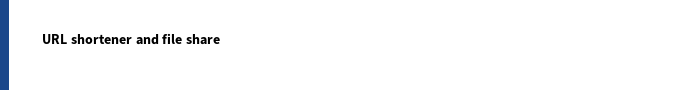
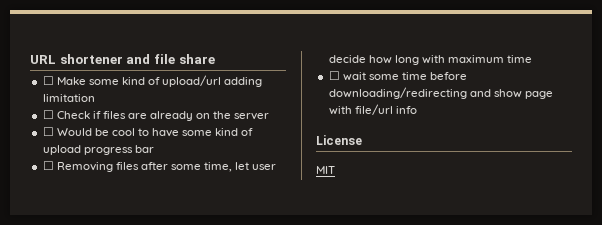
+ ☐ Make some kind of upload/url adding limitation
+ ☐ Check if files are already on the server
+ ☐ Would be cool to have some kind of upload progress bar
+ ☐ Removing files after some time, let user decide how long with maximum time
+ ☐ wait some time before downloading/redirecting and show page with file/url info
+ License
+ MIT

